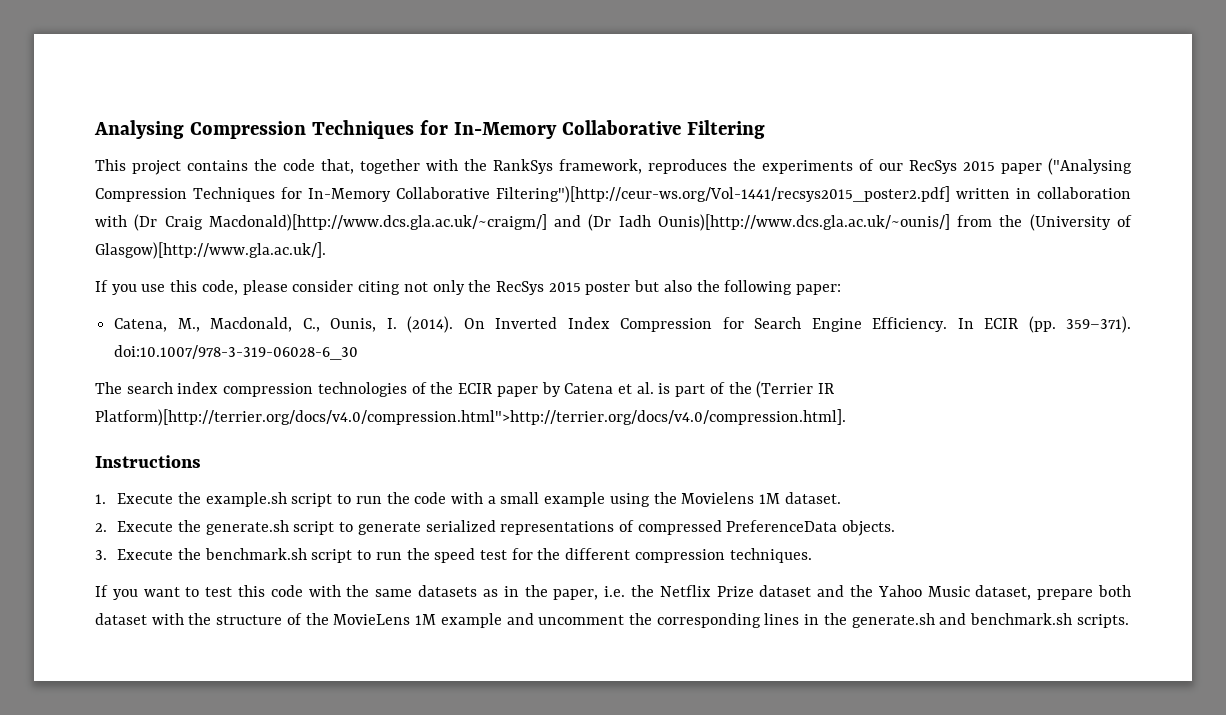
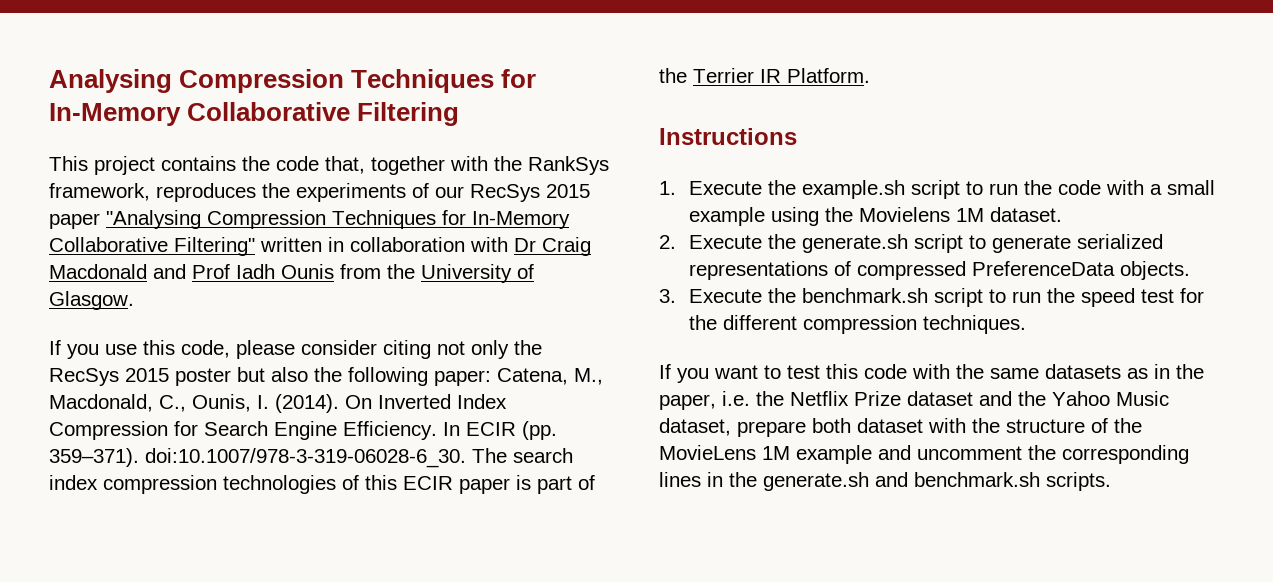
- This project contains the code that, together with the RankSys framework, reproduces the experiments of our RecSys 2015 paper ("Analysing Compression Techniques for In-Memory Collaborative Filtering")[http://ceur-ws.org/Vol-1441/recsys2015_poster2.pdf] written in collaboration with (Dr Craig Macdonald)[http://www.dcs.gla.ac.uk/~craigm/] and (Dr Iadh Ounis)[http://www.dcs.gla.ac.uk/~ounis/] from the (University of Glasgow)[http://www.gla.ac.uk/].
+ This project contains the code that, together with the RankSys framework, reproduces the experiments of our RecSys 2015 paper "Analysing Compression Techniques for In-Memory Collaborative Filtering" written in collaboration with Dr Craig Macdonald and Prof Iadh Ounis from the University of Glasgow.
- If you use this code, please consider citing not only the RecSys 2015 poster but also the following paper:
- Catena, M., Macdonald, C., Ounis, I. (2014).
+ If you use this code, please consider citing not only the RecSys 2015 poster but also the following paper: Catena, M., Macdonald, C., Ounis, I. (2014).
- In ECIR (pp. 359–371). doi:10.1007/978-3-319-06028-6_30
- The search index compression technologies of the ECIR paper by Catena et al. is part of the (Terrier IR Platform)[http://terrier.org/docs/v4.0/compression.html">http://terrier.org/docs/v4.0/compression.html].
+ In ECIR (pp. 359–371). doi:10.1007/978-3-319-06028-6_30. The search index compression technologies of this ECIR paper is part of the Terrier IR Platform.

